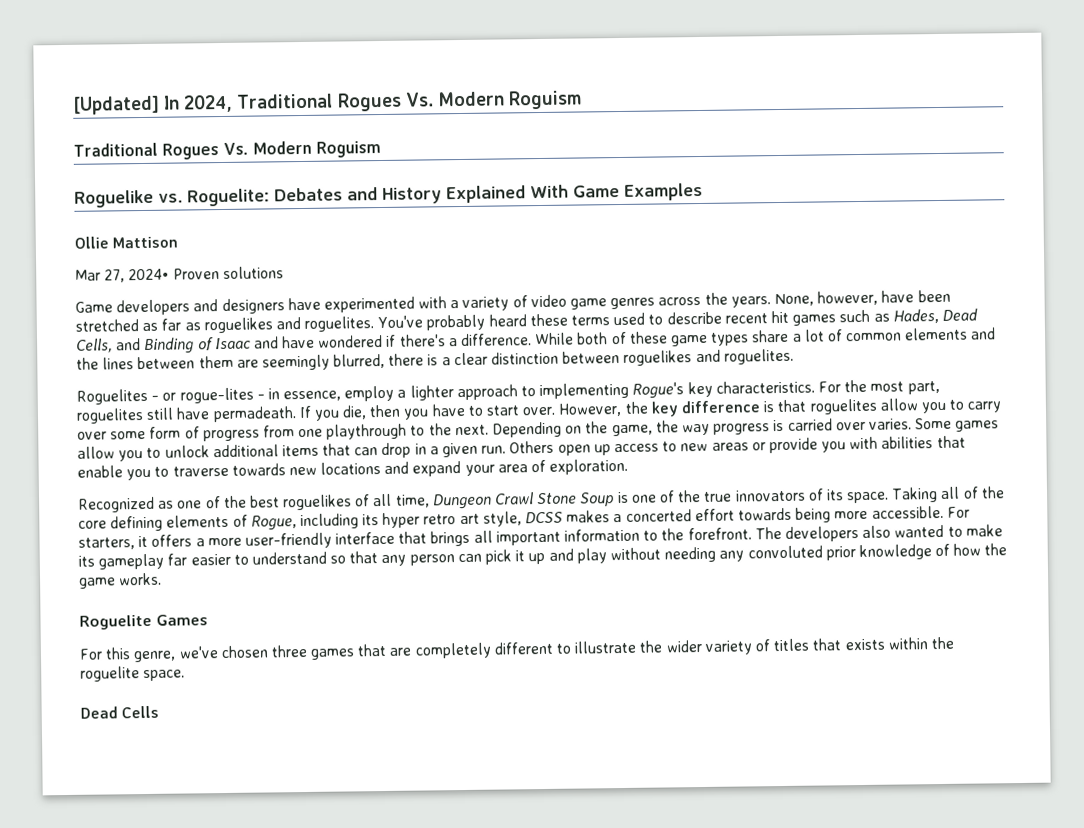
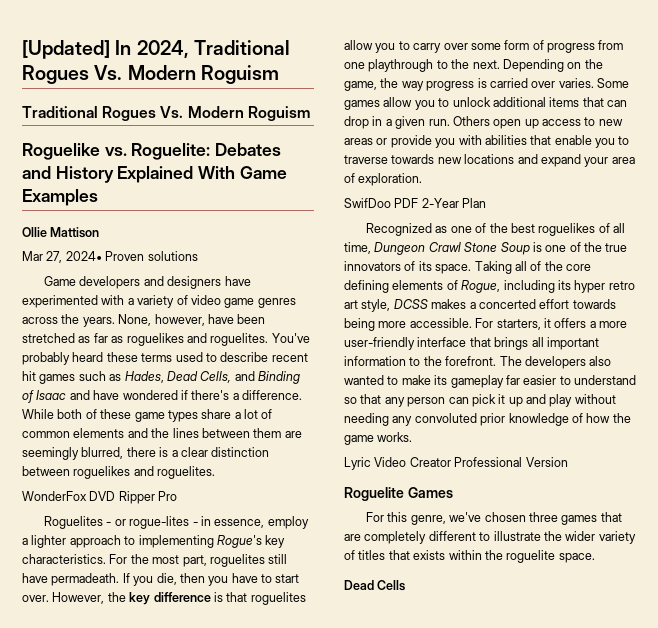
+ WonderFox DVD Ripper Pro
+ SwifDoo PDF 2-Year Plan
+ Lyric Video Creator Professional Version

